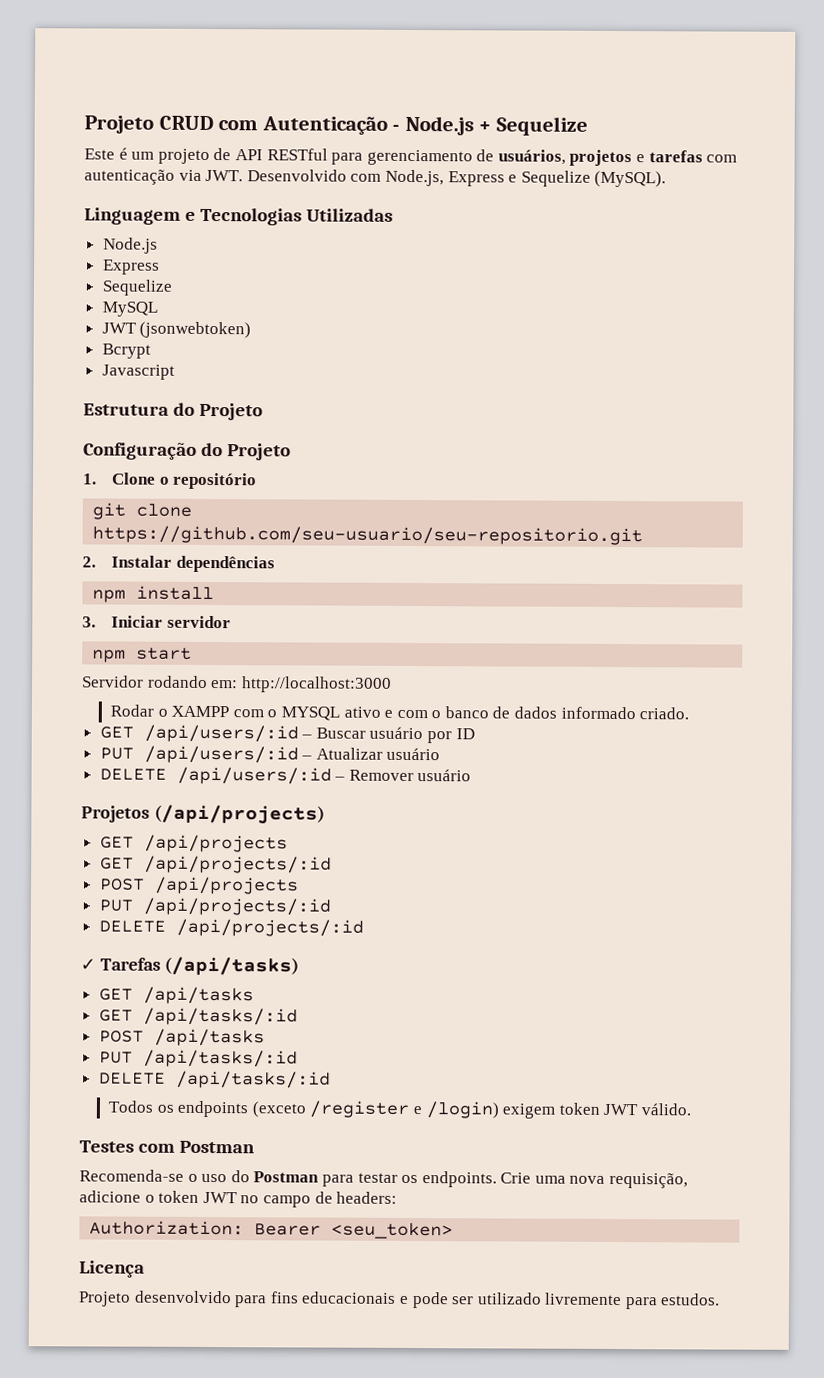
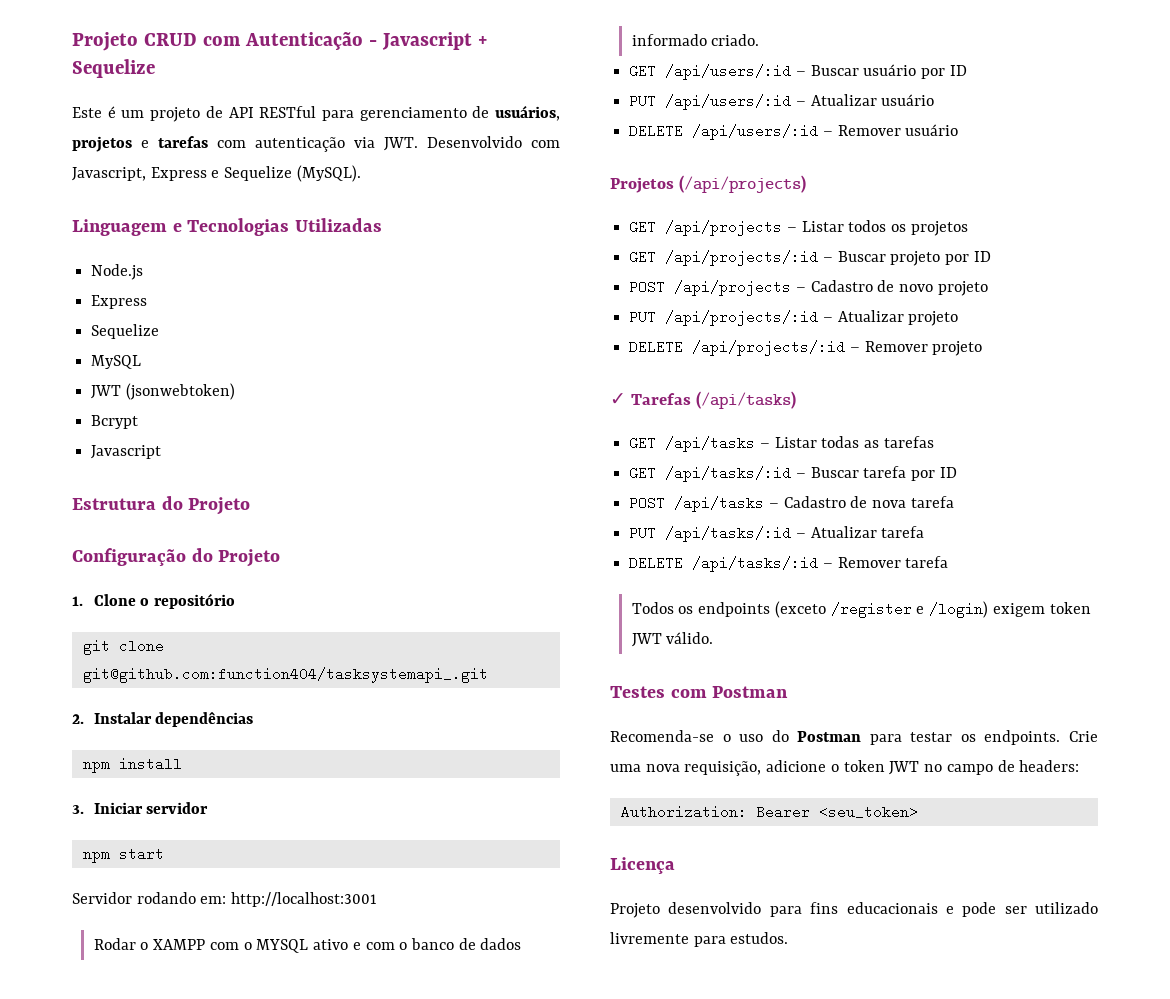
- Projeto CRUD com Autenticação - Node.js + Sequelize
+ Projeto CRUD com Autenticação - Javascript + Sequelize
- Este é um projeto de API RESTful para gerenciamento de usuários, projetos e tarefas com autenticação via JWT. Desenvolvido com Node.js, Express e Sequelize (MySQL).
+ Este é um projeto de API RESTful para gerenciamento de usuários, projetos e tarefas com autenticação via JWT. Desenvolvido com Javascript, Express e Sequelize (MySQL).
- git clone https://github.com/seu-usuario/seu-repositorio.git
+ git clone git@github.com:function404/tasksystemapi_.git
- Servidor rodando em: http://localhost:3000
+ Servidor rodando em: http://localhost:3001
- GET /api/projects
- GET /api/projects/:id
- POST /api/projects
+ GET /api/projects – Listar todos os projetos
+ GET /api/projects/:id – Buscar projeto por ID
+ POST /api/projects – Cadastro de novo projeto
- PUT /api/projects/:id
+ PUT /api/projects/:id – Atualizar projeto
- DELETE /api/projects/:id
+ DELETE /api/projects/:id – Remover projeto
- GET /api/tasks
- GET /api/tasks/:id
- POST /api/tasks
+ GET /api/tasks – Listar todas as tarefas
+ GET /api/tasks/:id – Buscar tarefa por ID
+ POST /api/tasks – Cadastro de nova tarefa
- PUT /api/tasks/:id
+ PUT /api/tasks/:id – Atualizar tarefa
- DELETE /api/tasks/:id
+ DELETE /api/tasks/:id – Remover tarefa

